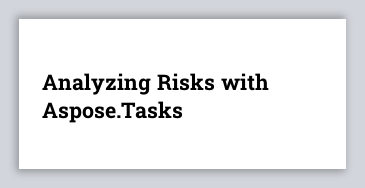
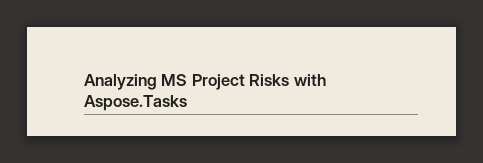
- Analyzing Risks with Aspose.Tasks
+ Analyzing MS Project Risks with Aspose.Tasks

